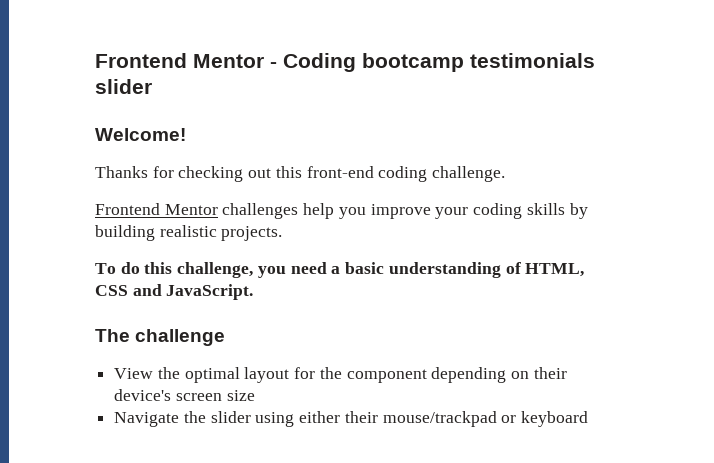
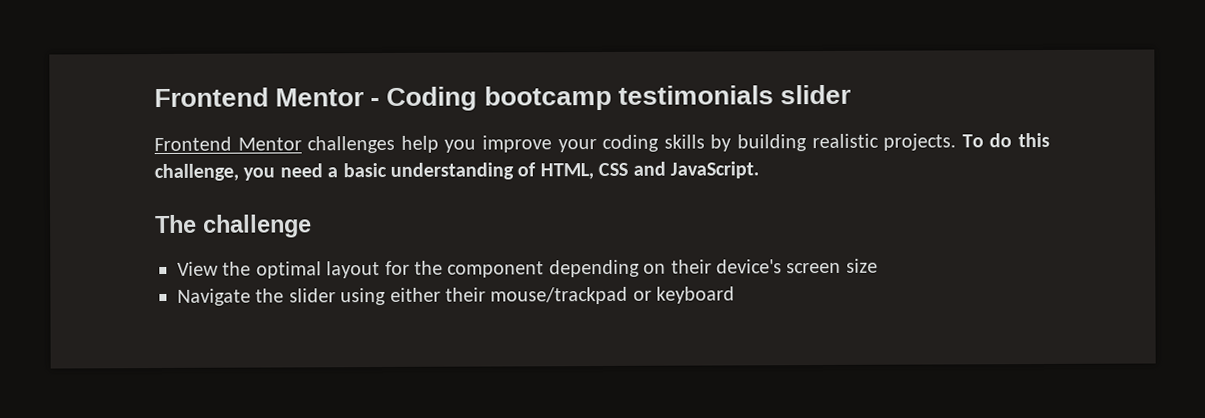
- Welcome!
- Thanks for checking out this front-end coding challenge.
- Frontend Mentor challenges help you improve your coding skills by building realistic projects.
- To do this challenge, you need a basic understanding of HTML, CSS and JavaScript.
+ Frontend Mentor challenges help you improve your coding skills by building realistic projects. To do this challenge, you need a basic understanding of HTML, CSS and JavaScript.

